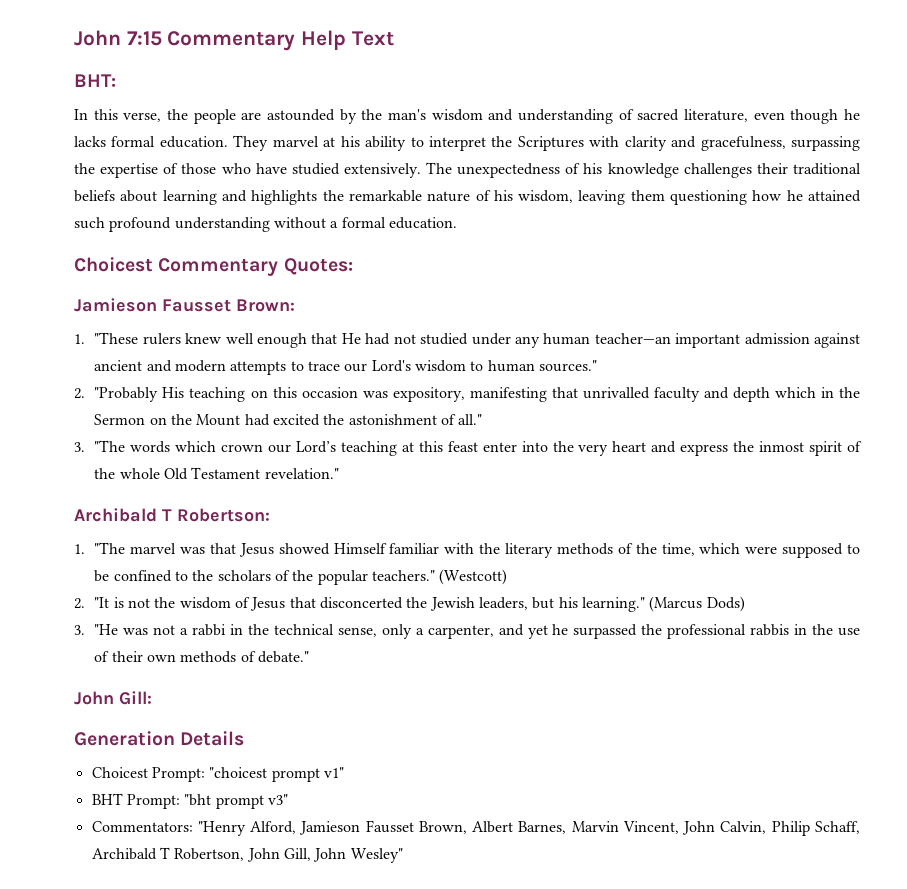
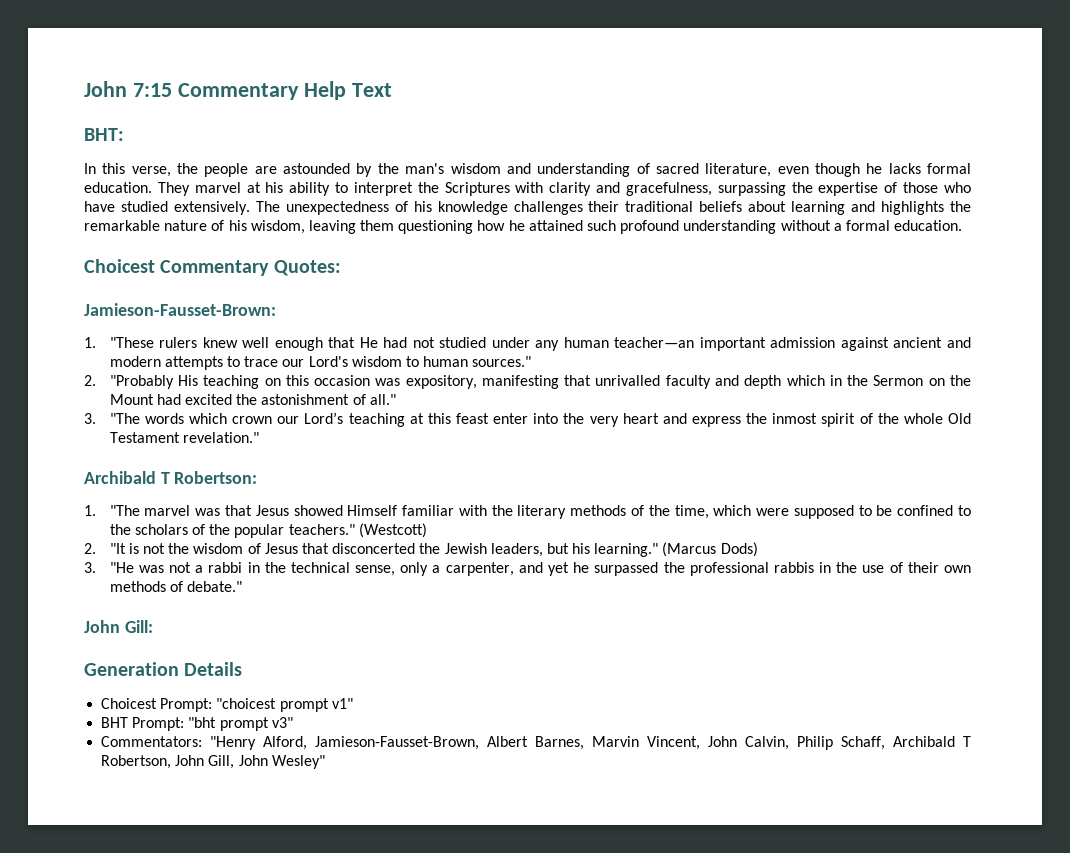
- Jamieson Fausset Brown:
+ Jamieson-Fausset-Brown:
- Commentators: "Henry Alford, Jamieson Fausset Brown, Albert Barnes, Marvin Vincent, John Calvin, Philip Schaff, Archibald T Robertson, John Gill, John Wesley"
+ Commentators: "Henry Alford, Jamieson-Fausset-Brown, Albert Barnes, Marvin Vincent, John Calvin, Philip Schaff, Archibald T Robertson, John Gill, John Wesley"

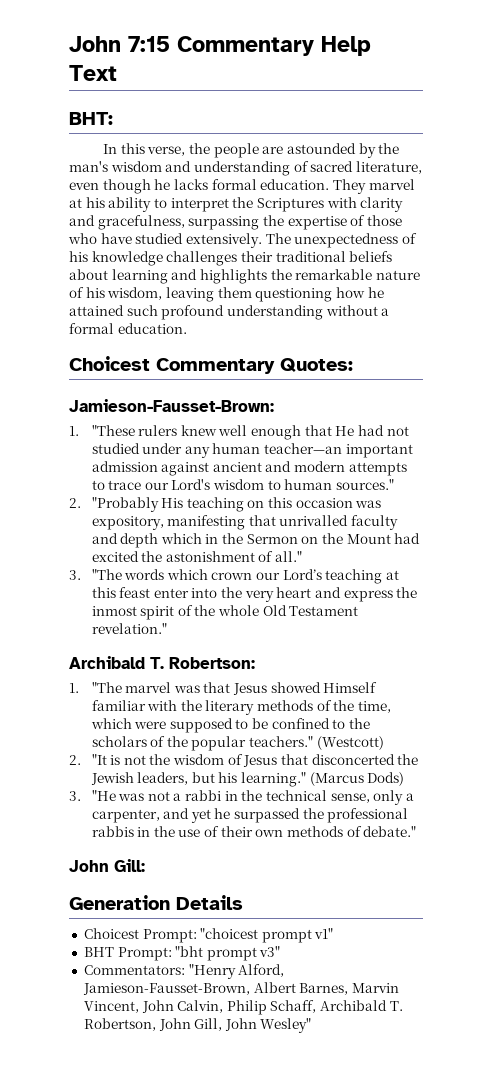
- Archibald T Robertson:
+ Archibald T. Robertson:
- Commentators: "Henry Alford, Jamieson-Fausset-Brown, Albert Barnes, Marvin Vincent, John Calvin, Philip Schaff, Archibald T Robertson, John Gill, John Wesley"
+ Commentators: "Henry Alford, Jamieson-Fausset-Brown, Albert Barnes, Marvin Vincent, John Calvin, Philip Schaff, Archibald T. Robertson, John Gill, John Wesley"

